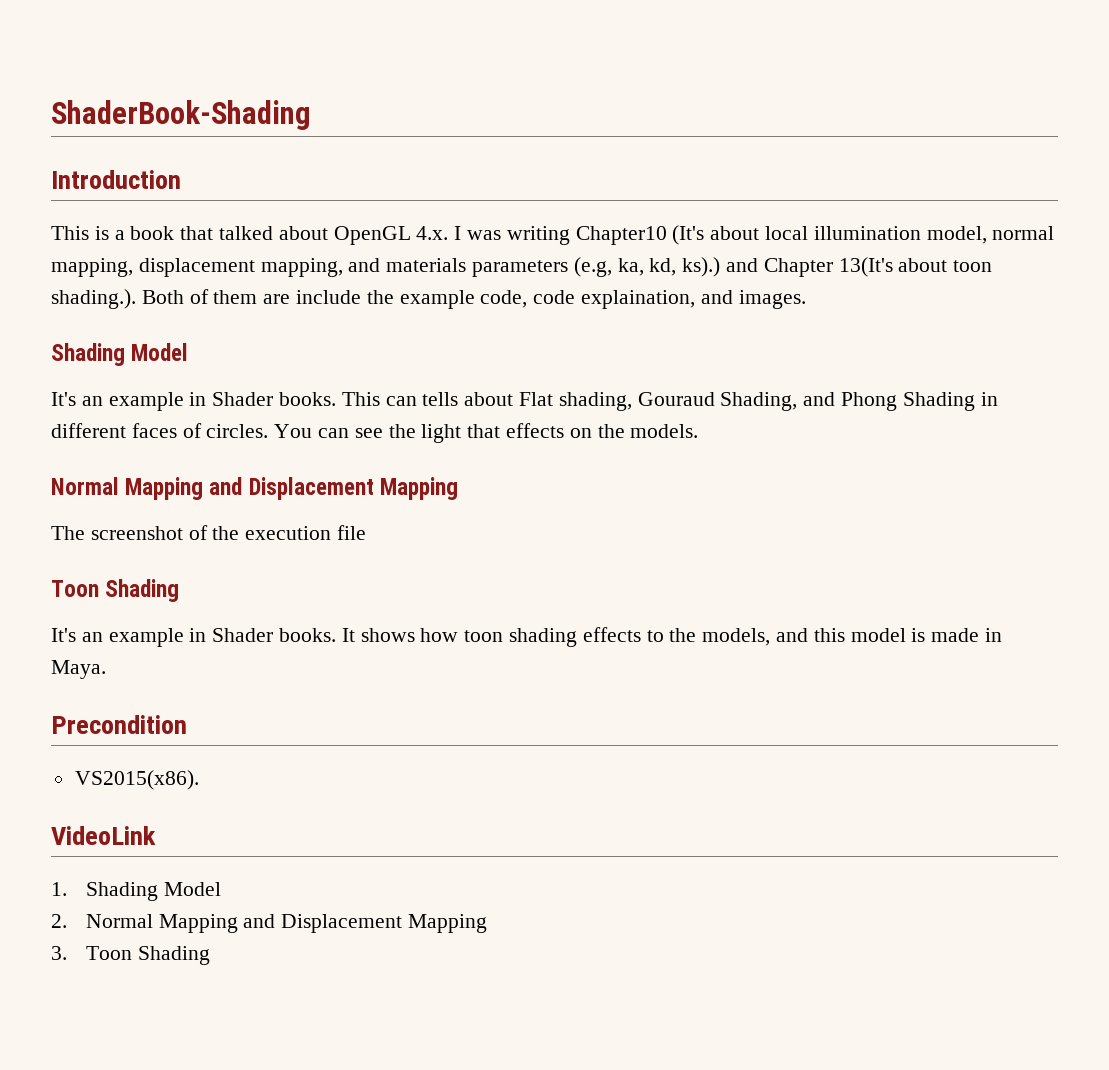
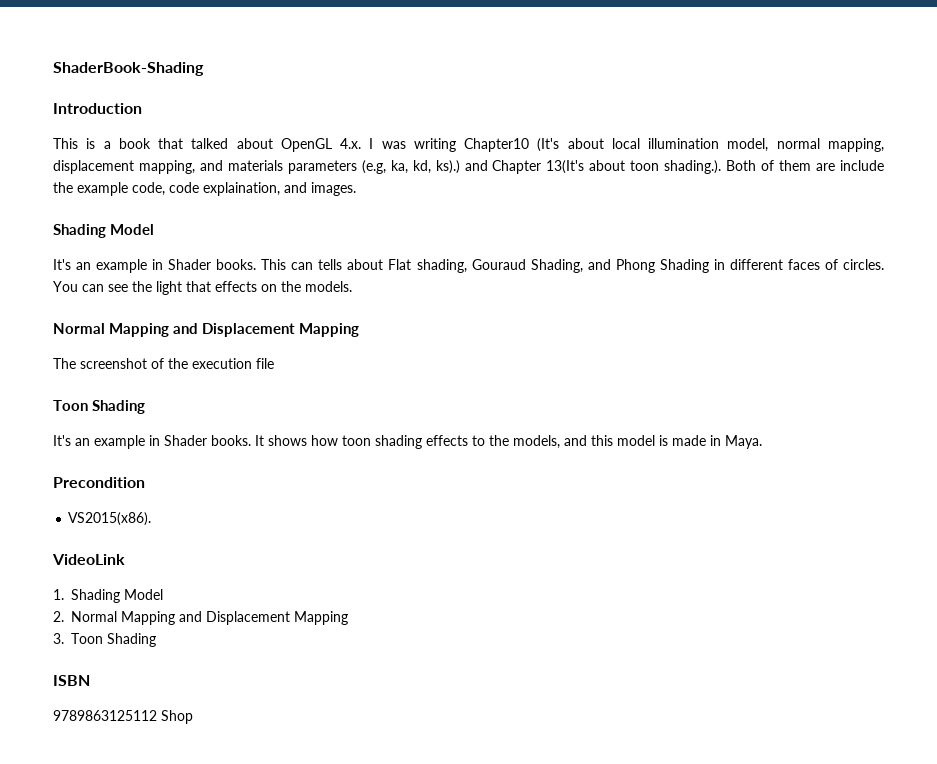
+ ISBN
+ 9789863125112 Shop

